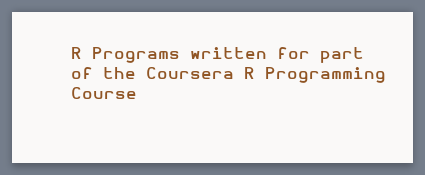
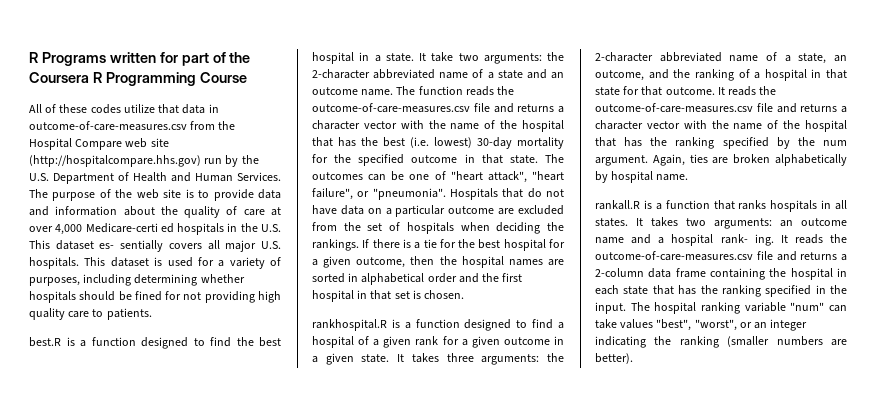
+ All of these codes utilize that data in outcome-of-care-measures.csv from the Hospital Compare web site (http://hospitalcompare.hhs.gov) run by the U.S. Department of Health and Human Services. The purpose of the web site is to provide data and information about the quality of care at over 4,000 Medicare-certi ed hospitals in the U.S. This dataset es- sentially covers all major U.S. hospitals. This dataset is used for a variety of purposes, including determining whether hospitals should be fined for not providing high quality care to patients.
+ best.R is a function designed to find the best hospital in a state. It take two arguments: the 2-character abbreviated name of a state and an outcome name. The function reads the outcome-of-care-measures.csv file and returns a character vector with the name of the hospital that has the best (i.e. lowest) 30-day mortality for the specified outcome in that state. The outcomes can be one of "heart attack", "heart failure", or "pneumonia". Hospitals that do not have data on a particular outcome are excluded from the set of hospitals when deciding the rankings. If there is a tie for the best hospital for a given outcome, then the hospital names are sorted in alphabetical order and the first hospital in that set is chosen.
+ rankhospital.R is a function designed to find a hospital of a given rank for a given outcome in a given state. It takes three arguments: the 2-character abbreviated name of a state, an outcome, and the ranking of a hospital in that state for that outcome. It reads the outcome-of-care-measures.csv file and returns a character vector with the name of the hospital that has the ranking specified by the num argument. Again, ties are broken alphabetically by hospital name.
+ rankall.R is a function that ranks hospitals in all states. It takes two arguments: an outcome name and a hospital rank- ing. It reads the outcome-of-care-measures.csv file and returns a 2-column data frame containing the hospital in each state that has the ranking specified in the input. The hospital ranking variable "num" can take values "best", "worst", or an integer indicating the ranking (smaller numbers are better).

